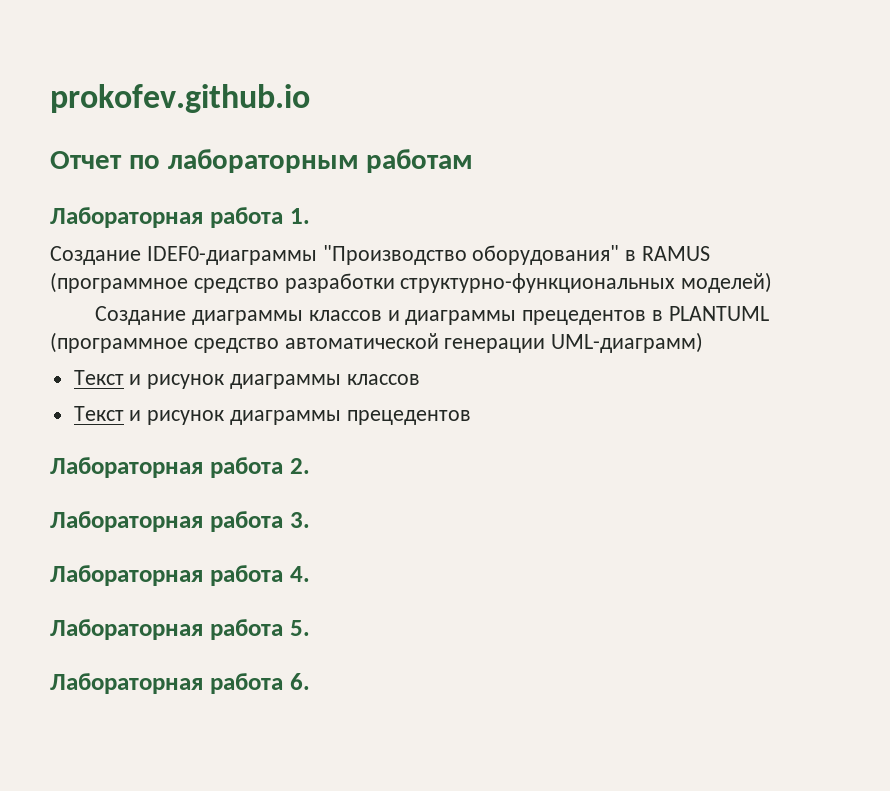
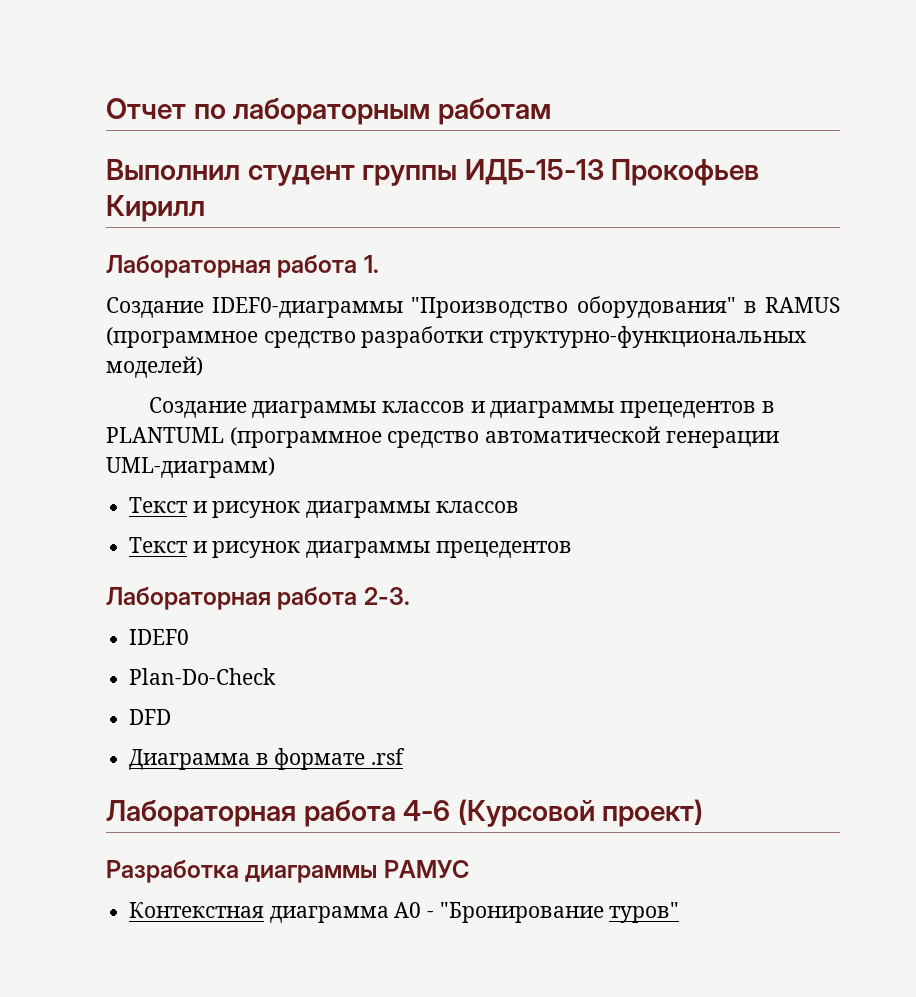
- prokofev.github.io
+ Выполнил студент группы ИДБ-15-13 Прокофьев Кирилл
- Лабораторная работа 2.
- Лабораторная работа 3.
- Лабораторная работа 4.
- Лабораторная работа 5.
- Лабораторная работа 6.
+ Лабораторная работа 2-3.
+ IDEF0
+ Plan-Do-Check
+ DFD
+ Диаграмма в формате .rsf
+ Лабораторная работа 4-6 (Курсовой проект)
+ Разработка диаграммы РАМУС
+ Контекстная диаграмма А0 - "Бронирование туров"

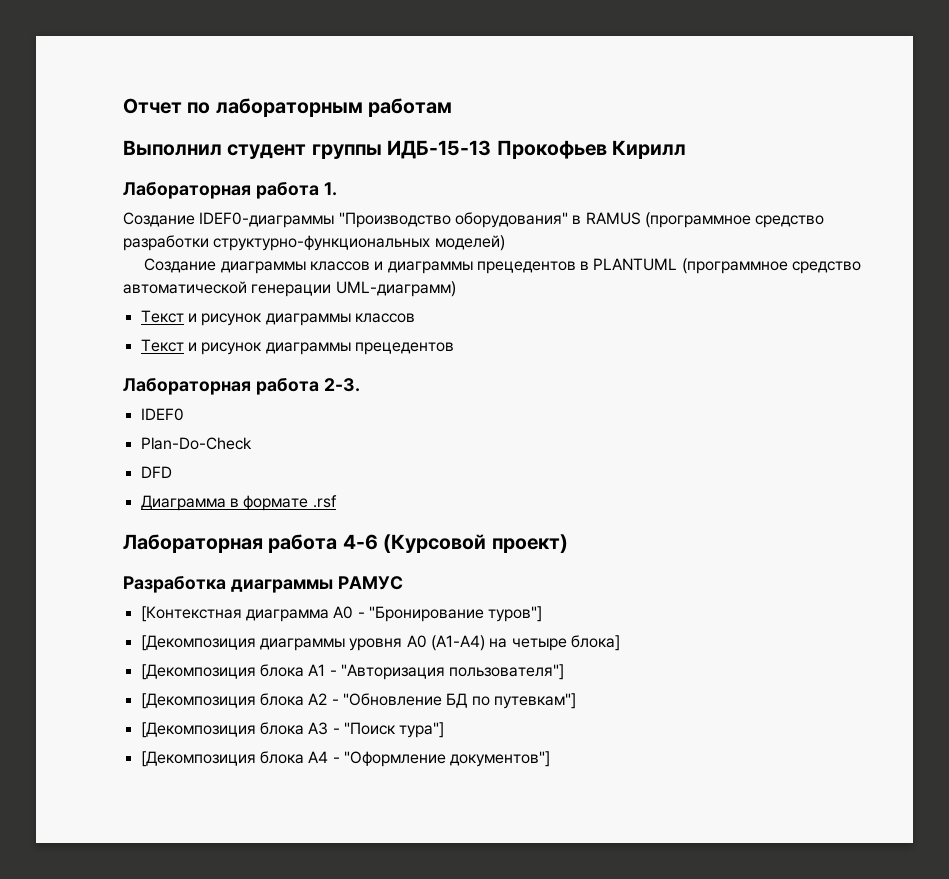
- Контекстная диаграмма А0 - "Бронирование туров"
+ [Контекстная диаграмма А0 - "Бронирование туров"]
+ [Декомпозиция диаграммы уровня A0 (A1-A4) на четыре блока]
+ [Декомпозиция блока A1 - "Авторизация пользователя"]
+ [Декомпозиция блока A2 - "Обновление БД по путевкам"]
+ [Декомпозиция блока А3 - "Поиск тура"]
+ [Декомпозиция блока А4 - "Оформление документов"]

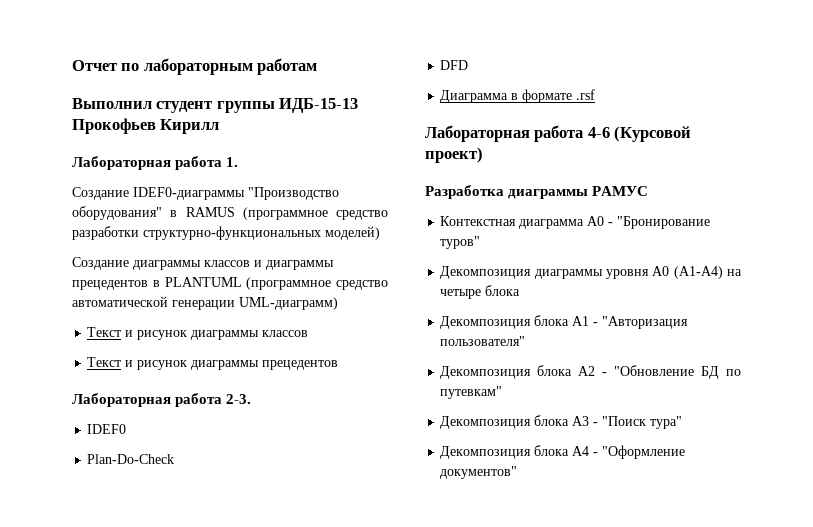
- [Контекстная диаграмма А0 - "Бронирование туров"]
- [Декомпозиция диаграммы уровня A0 (A1-A4) на четыре блока]
- [Декомпозиция блока A1 - "Авторизация пользователя"]
- [Декомпозиция блока A2 - "Обновление БД по путевкам"]
- [Декомпозиция блока А3 - "Поиск тура"]
- [Декомпозиция блока А4 - "Оформление документов"]
+ Контекстная диаграмма А0 - "Бронирование туров"
+ Декомпозиция диаграммы уровня A0 (A1-A4) на четыре блока
+ Декомпозиция блока A1 - "Авторизация пользователя"
+ Декомпозиция блока A2 - "Обновление БД по путевкам"
+ Декомпозиция блока А3 - "Поиск тура"
+ Декомпозиция блока А4 - "Оформление документов"

